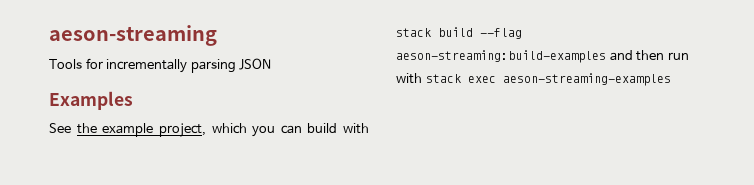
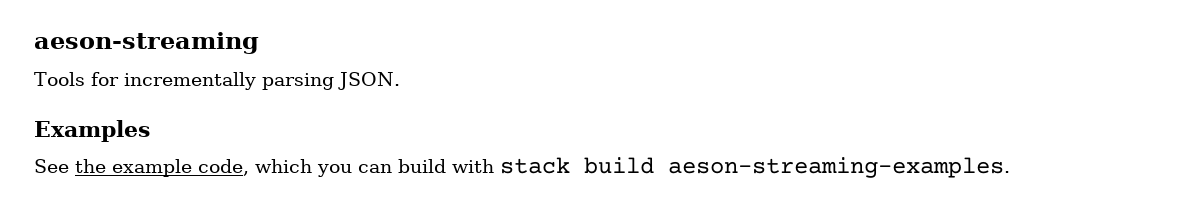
- Tools for incrementally parsing JSON
+ Tools for incrementally parsing JSON.
- See the example project, which you can build with stack build --flag aeson-streaming:build-examples and then run with stack exec aeson-streaming-examples
+ See the example code, which you can build with stack build aeson-streaming-examples.

